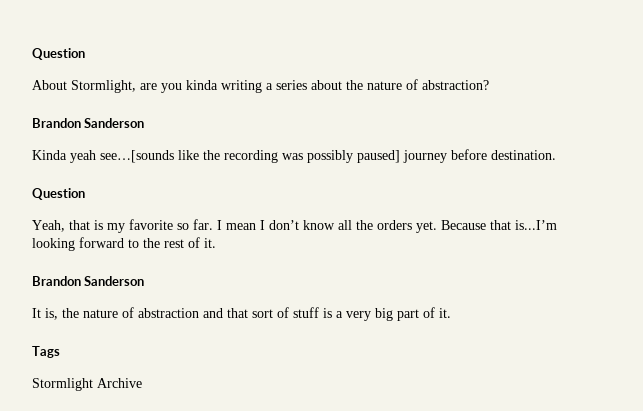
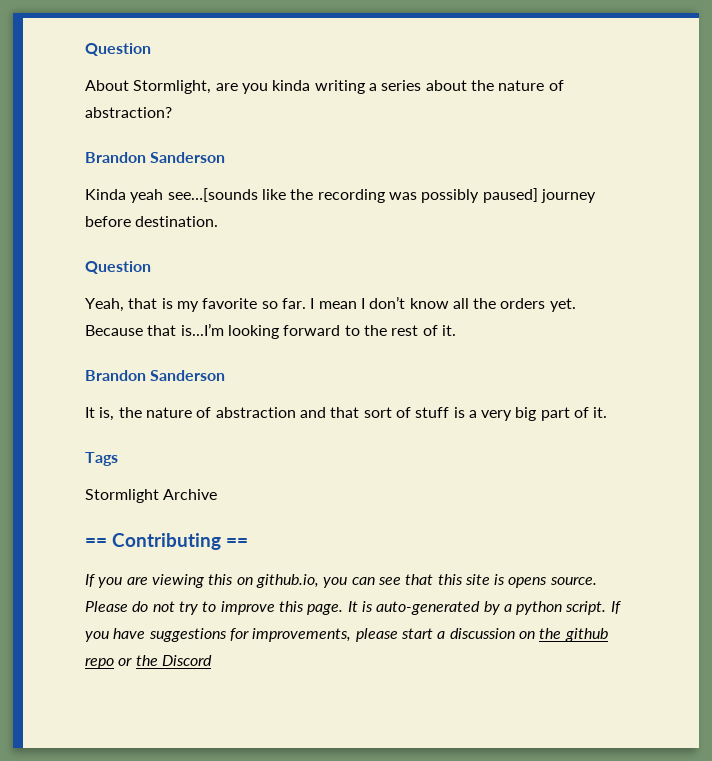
+ == Contributing ==
+ If you are viewing this on github.io, you can see that this site is opens source. Please do not try to improve this page. It is auto-generated by a python script. If you have suggestions for improvements, please start a discussion on the github repo or the Discord

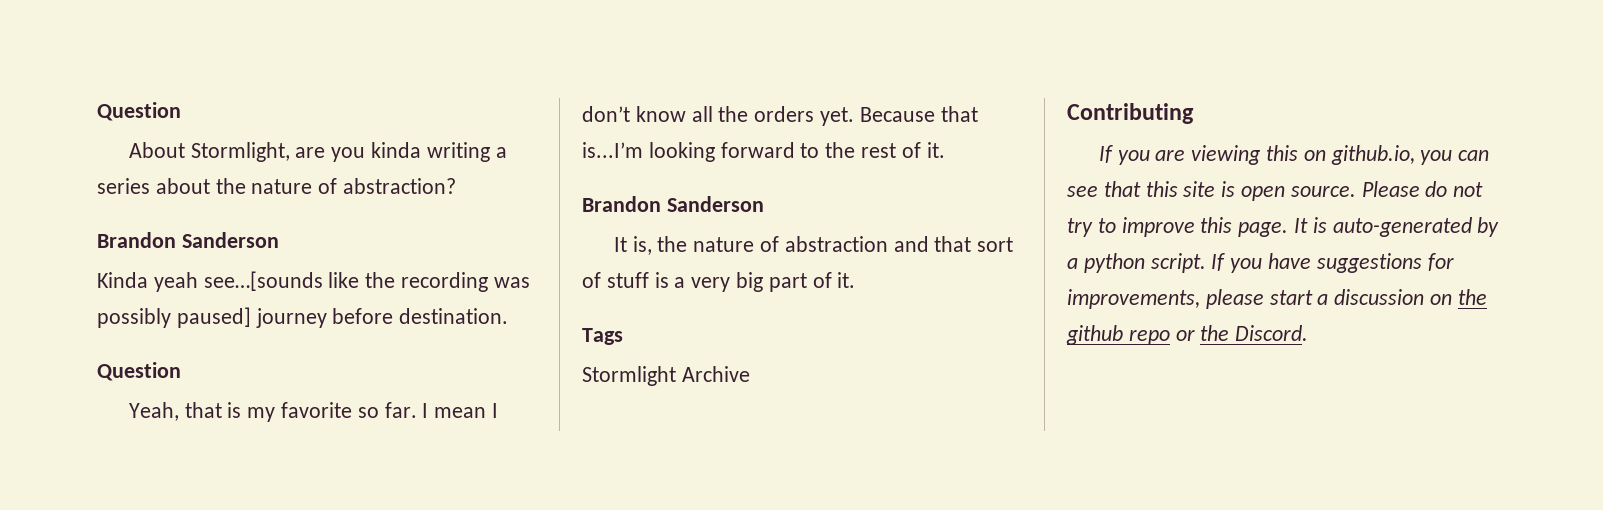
- == Contributing ==
+ Contributing
- If you are viewing this on github.io, you can see that this site is opens source.
+ If you are viewing this on github.io, you can see that this site is open source.
- If you have suggestions for improvements, please start a discussion on the github repo or the Discord
+ If you have suggestions for improvements, please start a discussion on the github repo or the Discord.

